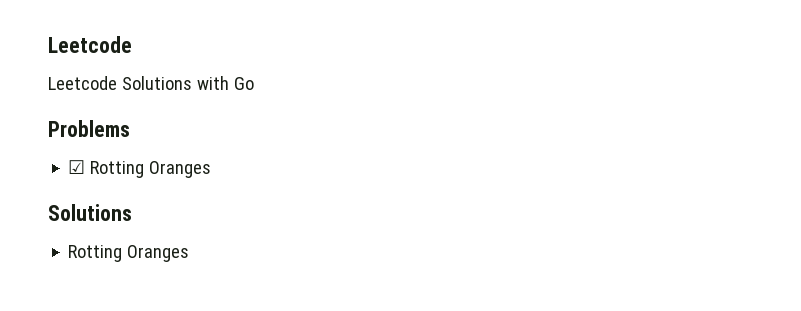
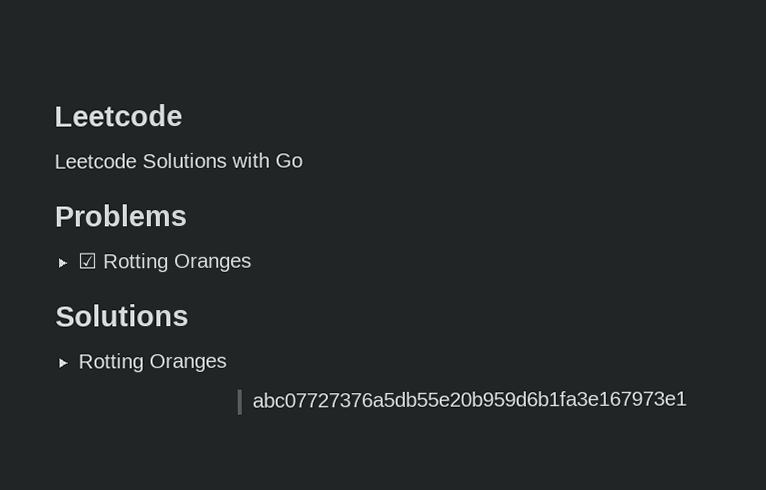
+ abc07727376a5db55e20b959d6b1fa3e167973e1

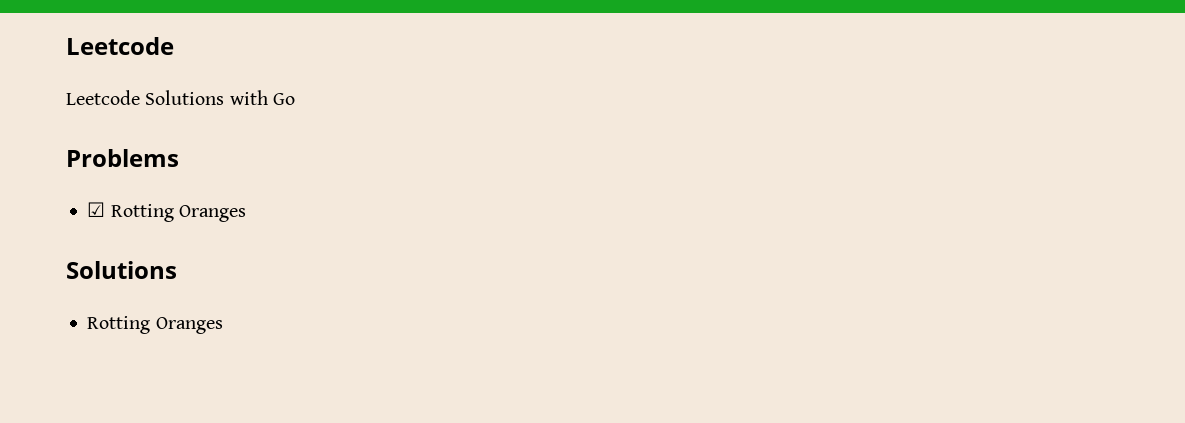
- abc07727376a5db55e20b959d6b1fa3e167973e1

